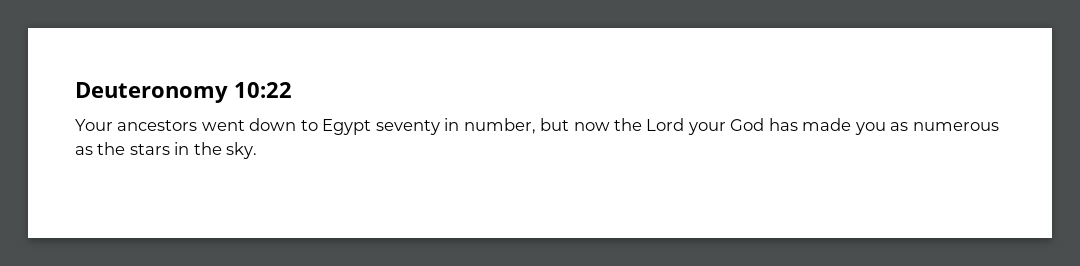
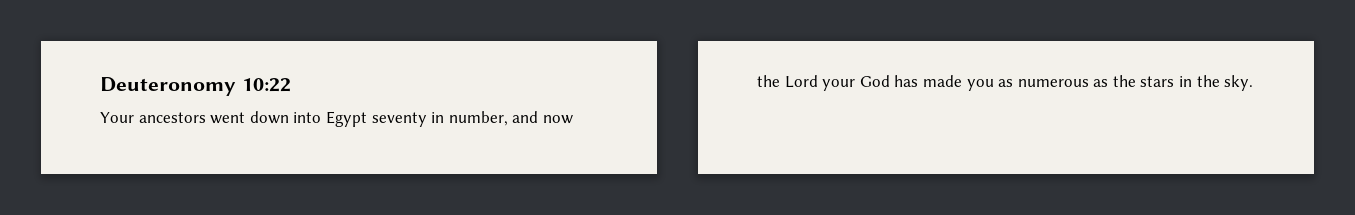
- Your ancestors went down to Egypt seventy in number, but now the Lord your God has made you as numerous as the stars in the sky.
+ Your ancestors went down into Egypt seventy in number, and now the Lord your God has made you as numerous as the stars in the sky.

